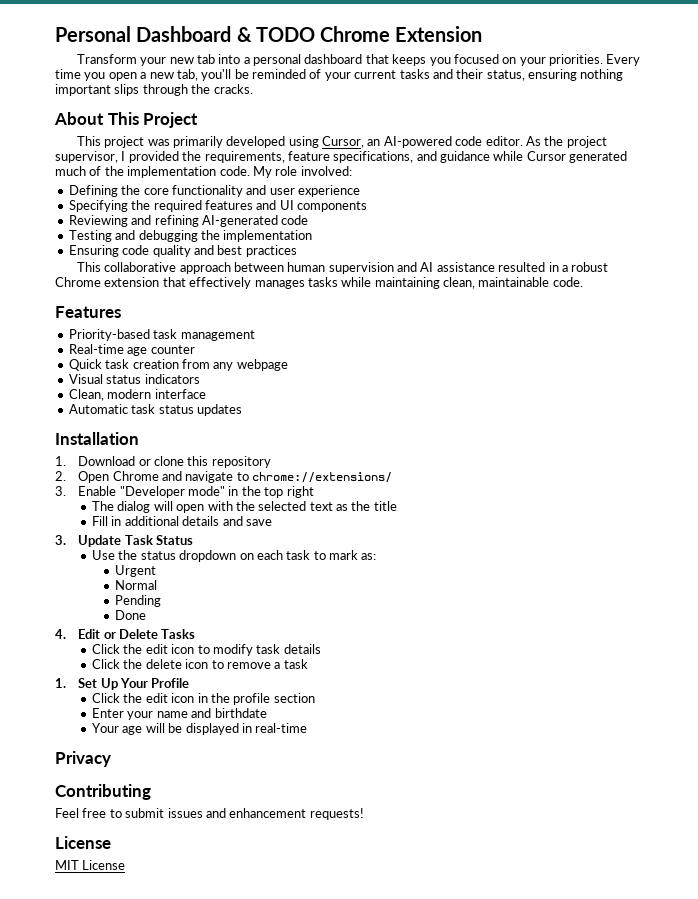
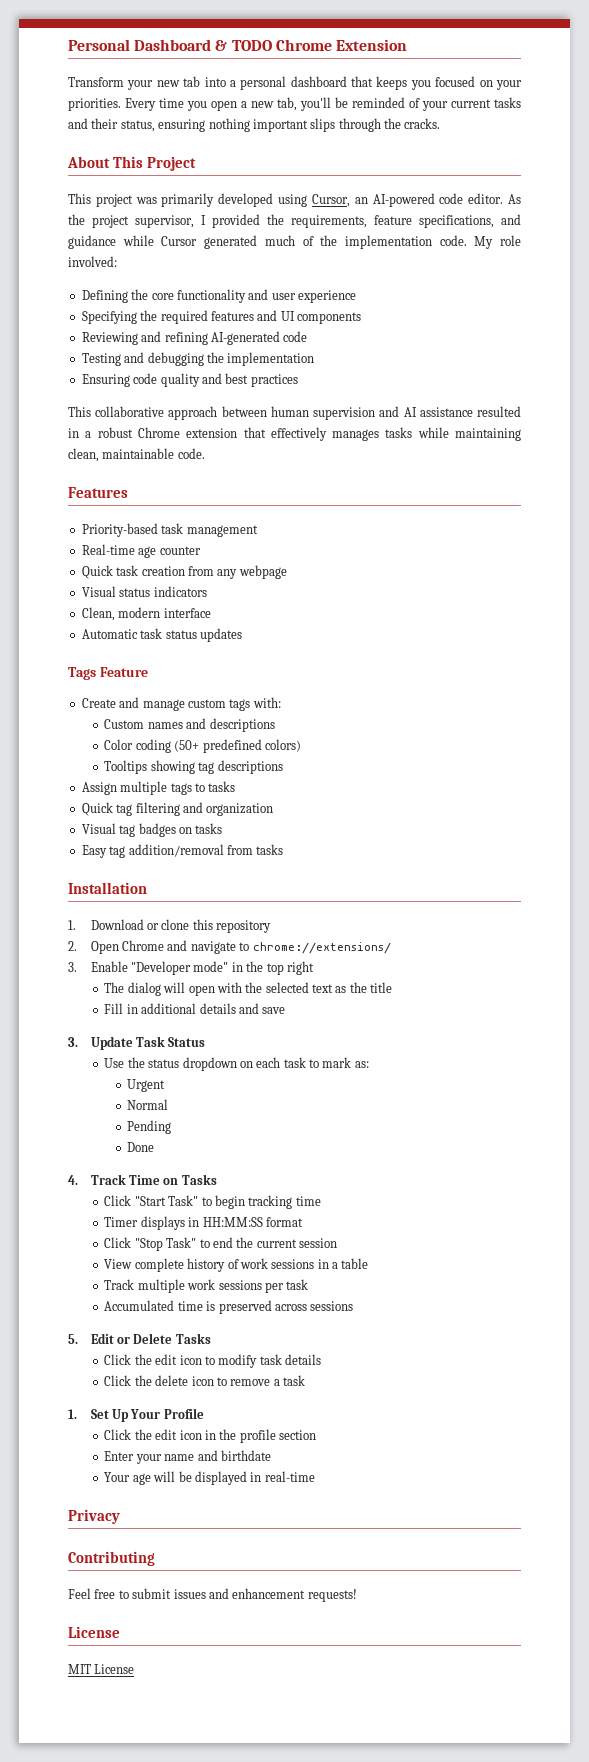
+ Tags Feature
+ Create and manage custom tags with:
+ Custom names and descriptions
+ Color coding (50+ predefined colors)
+ Tooltips showing tag descriptions
+ Assign multiple tags to tasks
+ Quick tag filtering and organization
+ Visual tag badges on tasks
+ Easy tag addition/removal from tasks
- 4. Edit or Delete Tasks
+ 4. Track Time on Tasks
+ Click "Start Task" to begin tracking time
+ Timer displays in HH:MM:SS format
+ Click "Stop Task" to end the current session
+ View complete history of work sessions in a table
+ Track multiple work sessions per task
+ Accumulated time is preserved across sessions
+ 5. Edit or Delete Tasks

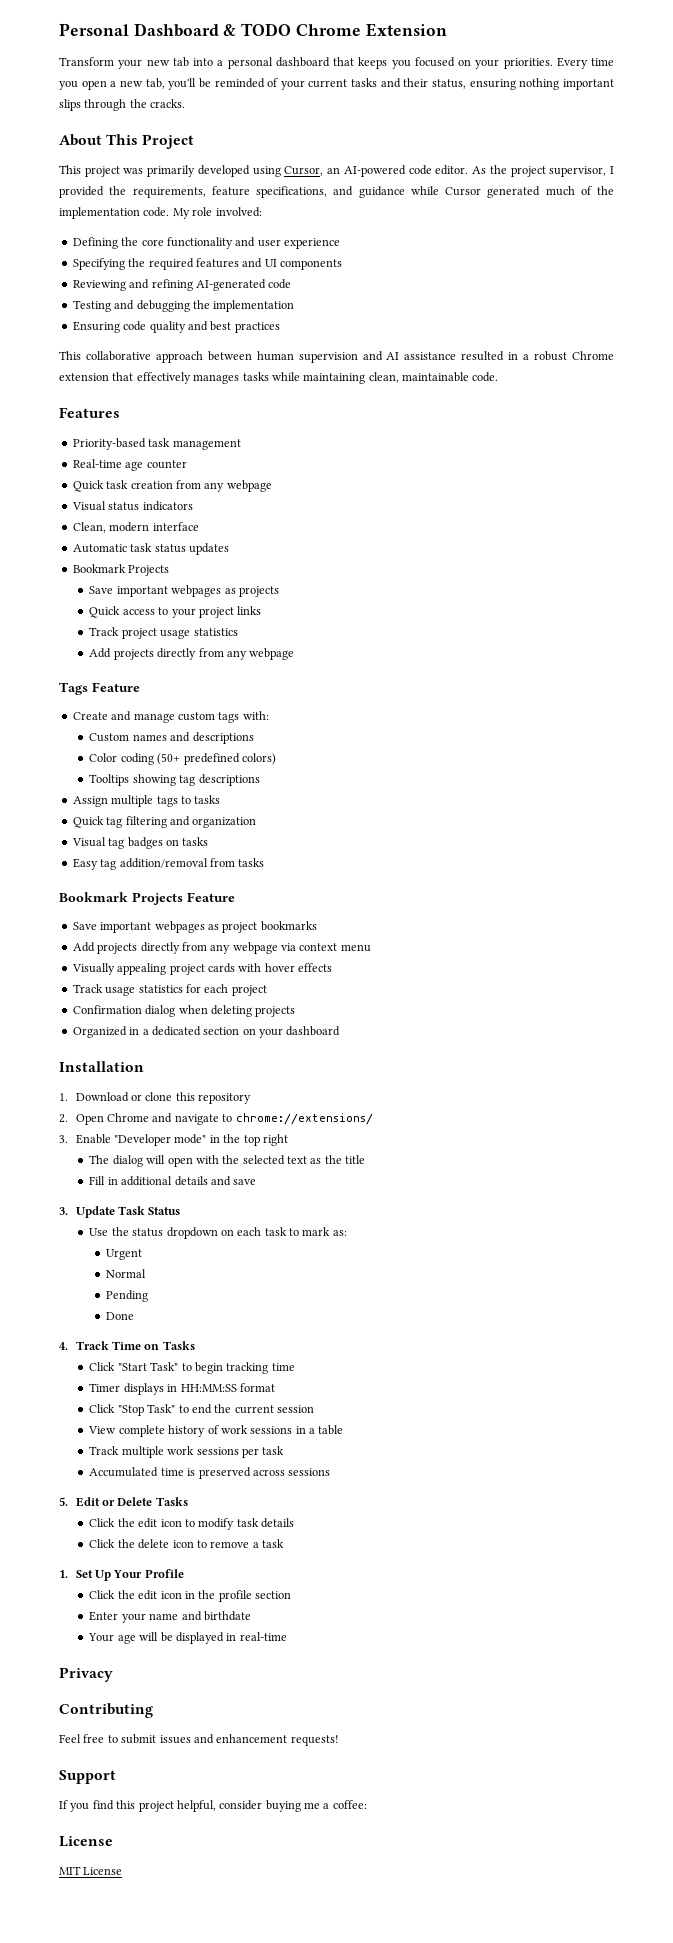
  Automatic task status updates
+ Bookmark Projects
+ Save important webpages as projects
+ Quick access to your project links
+ Track project usage statistics
+ Add projects directly from any webpage
+ Bookmark Projects Feature
+ Save important webpages as project bookmarks
+ Add projects directly from any webpage via context menu
+ Visually appealing project cards with hover effects
+ Track usage statistics for each project
+ Confirmation dialog when deleting projects
+ Organized in a dedicated section on your dashboard
+ Support
+ If you find this project helpful, consider buying me a coffee:

